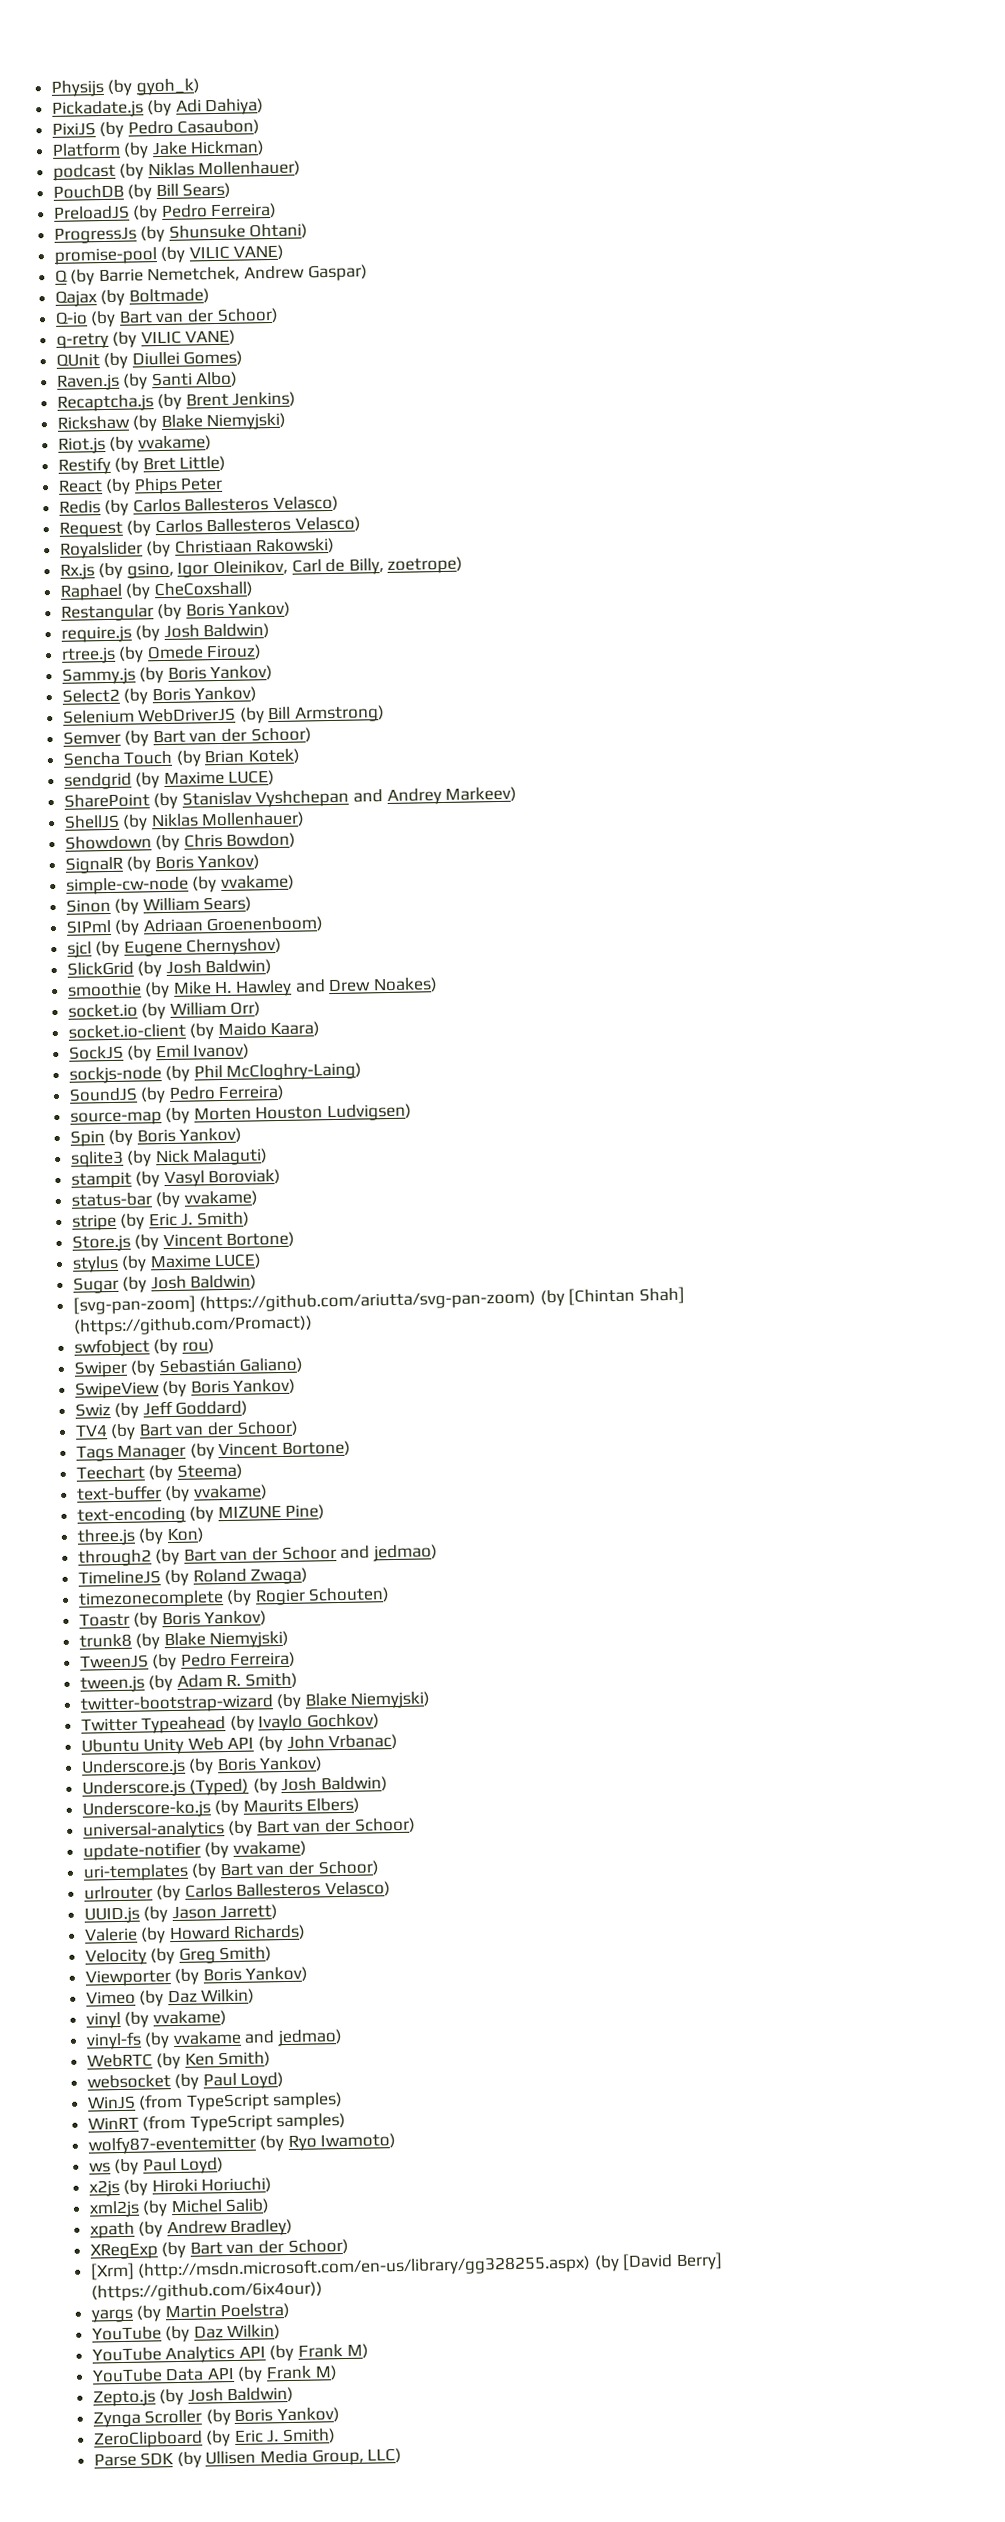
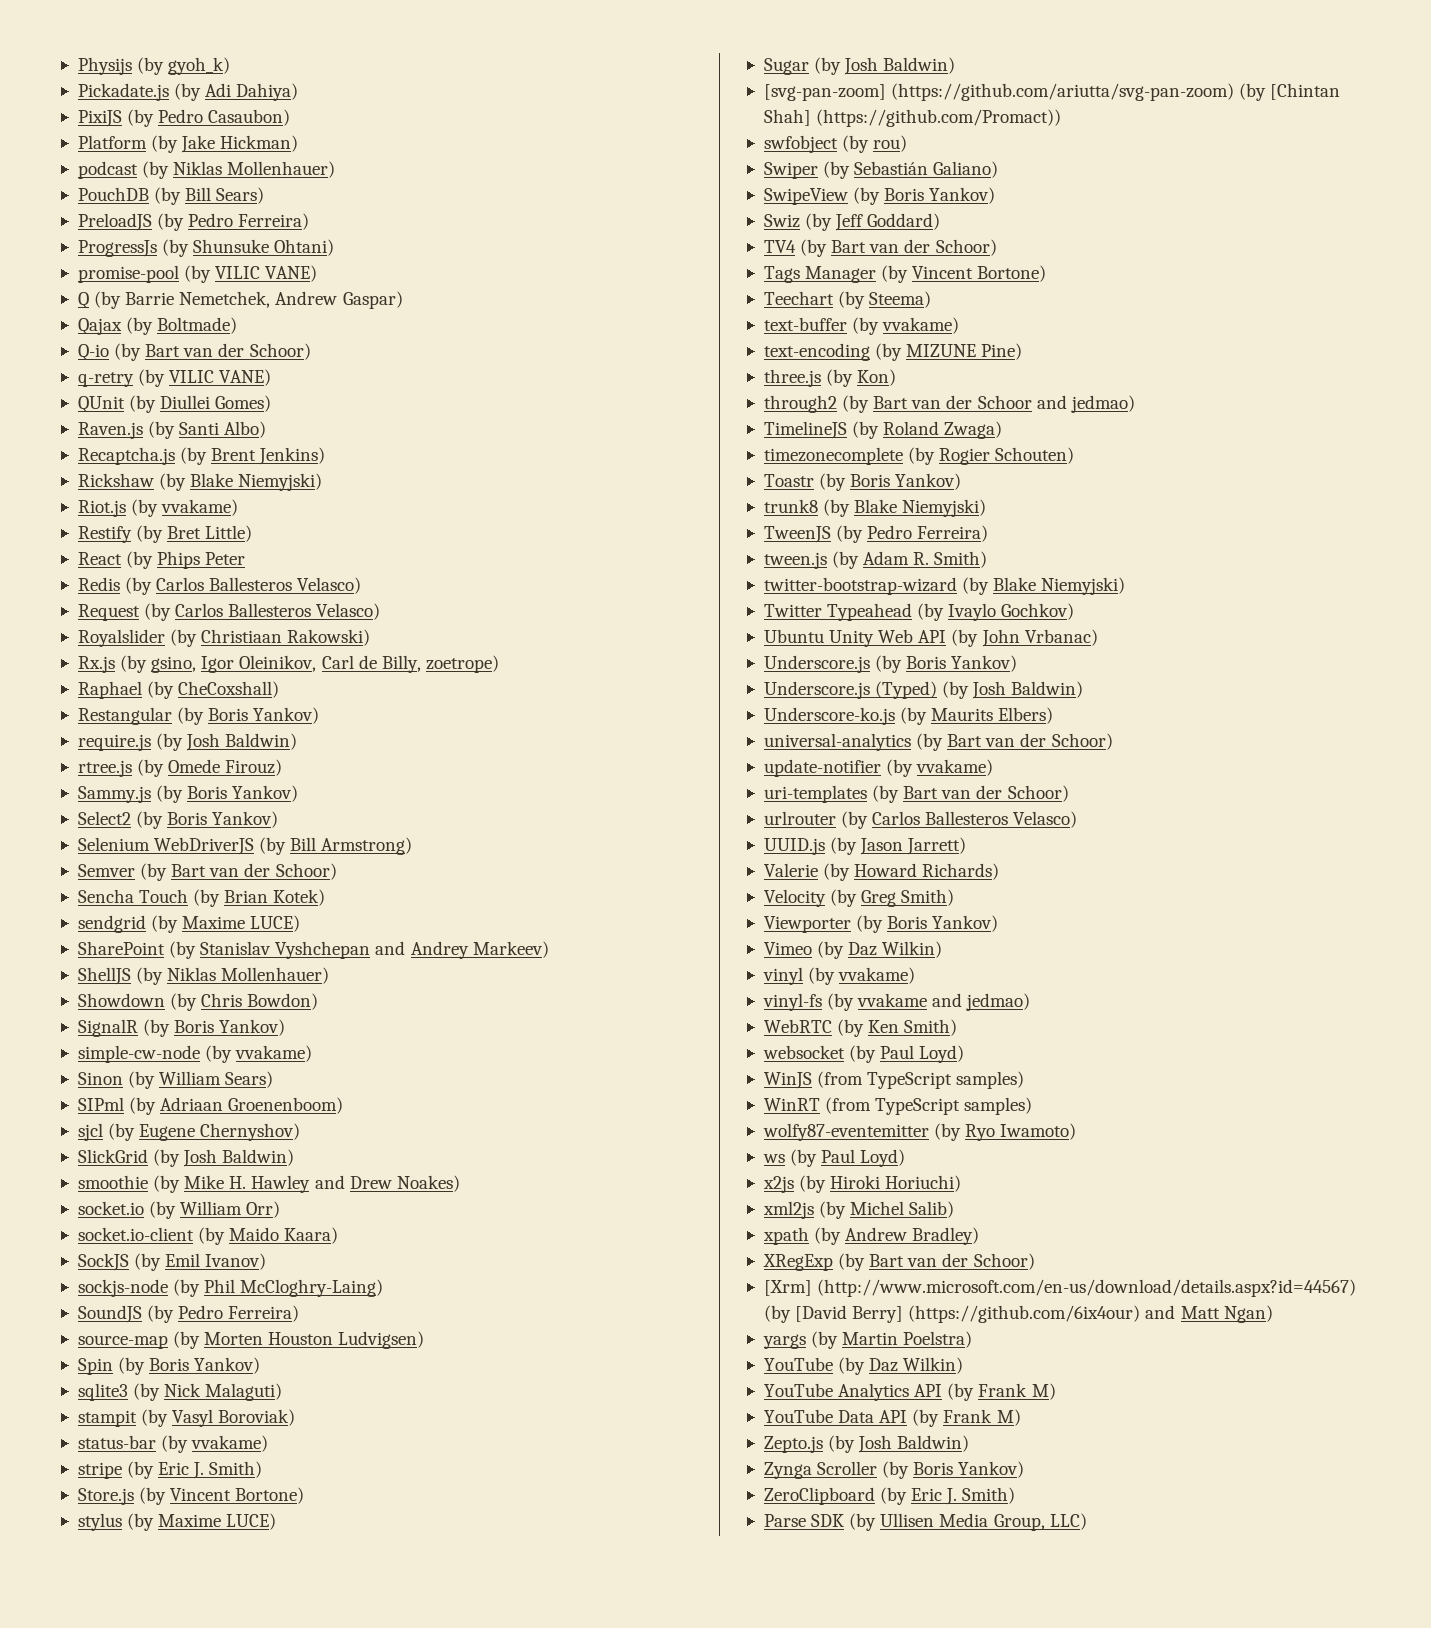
- [Xrm] (http://msdn.microsoft.com/en-us/library/gg328255.aspx) (by [David Berry] (https://github.com/6ix4our))
+ [Xrm] (http://www.microsoft.com/en-us/download/details.aspx?id=44567) (by [David Berry] (https://github.com/6ix4our) and Matt Ngan)

